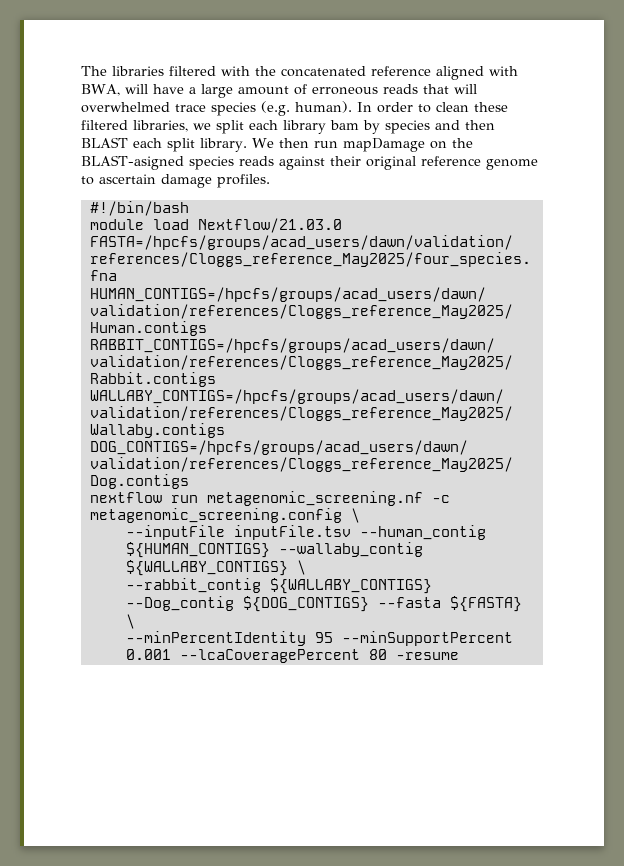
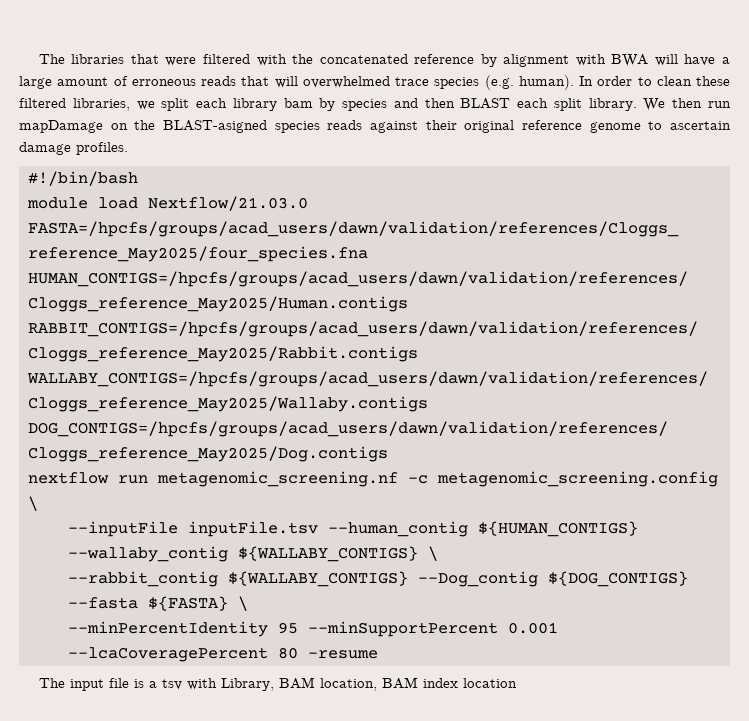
- The libraries filtered with the concatenated reference aligned with BWA, will have a large amount of erroneous reads that will overwhelmed trace species (e.g. human).
+ The libraries that were filtered with the concatenated reference by alignment with BWA will have a large amount of erroneous reads that will overwhelmed trace species (e.g. human).
+ The input file is a tsv with Library, BAM location, BAM index location

